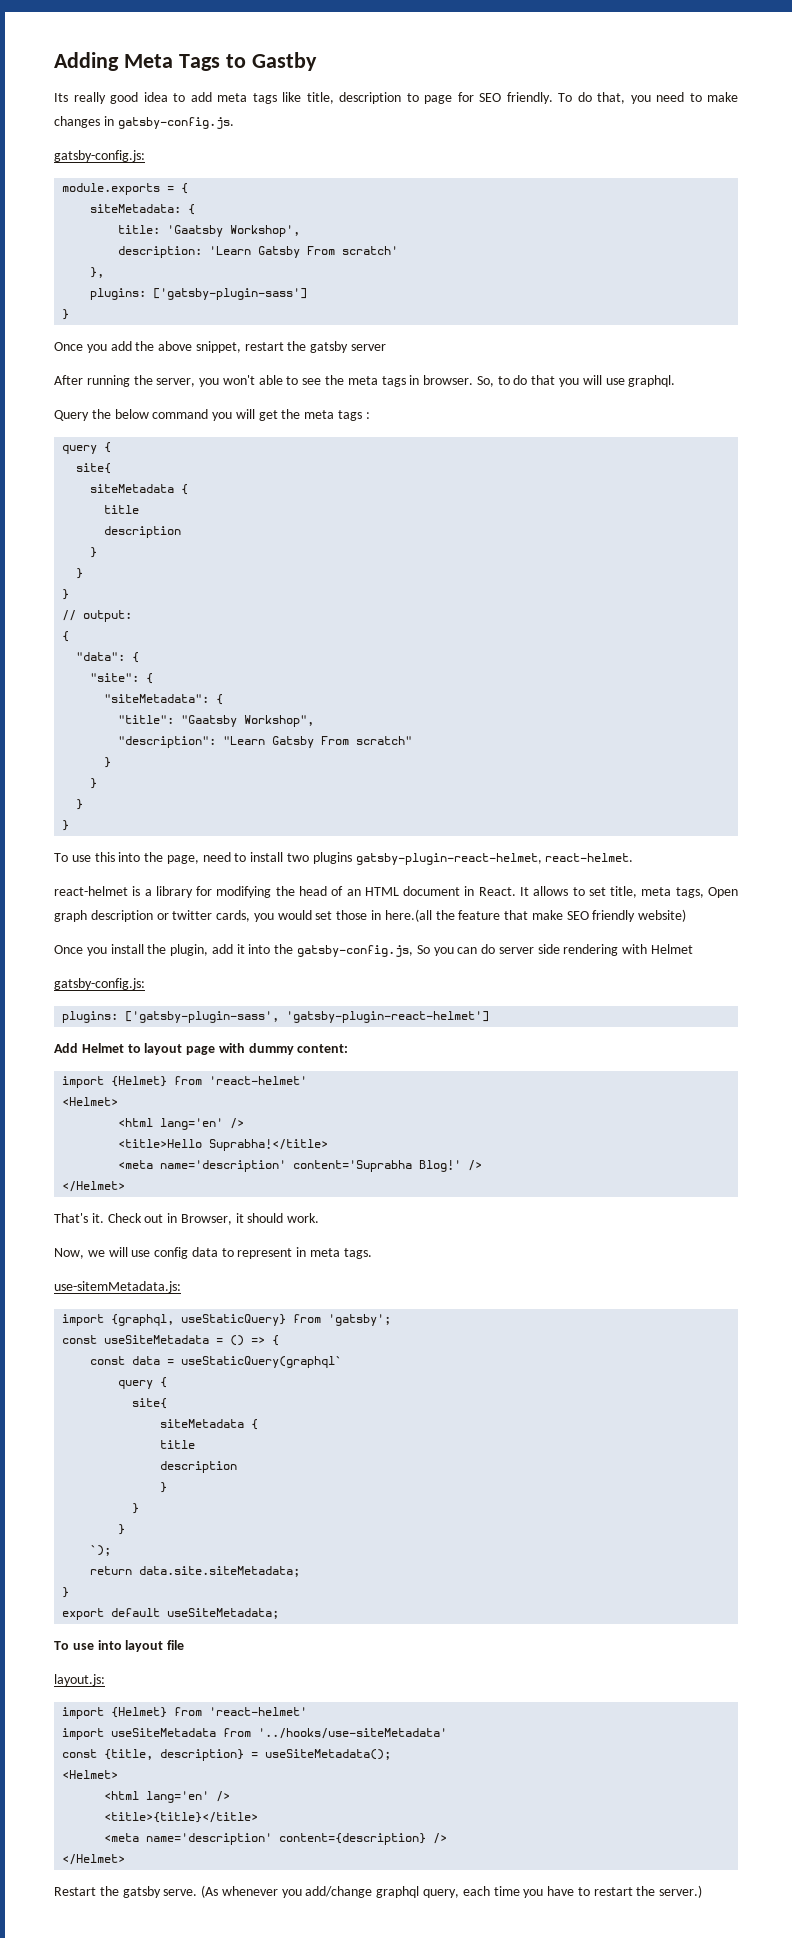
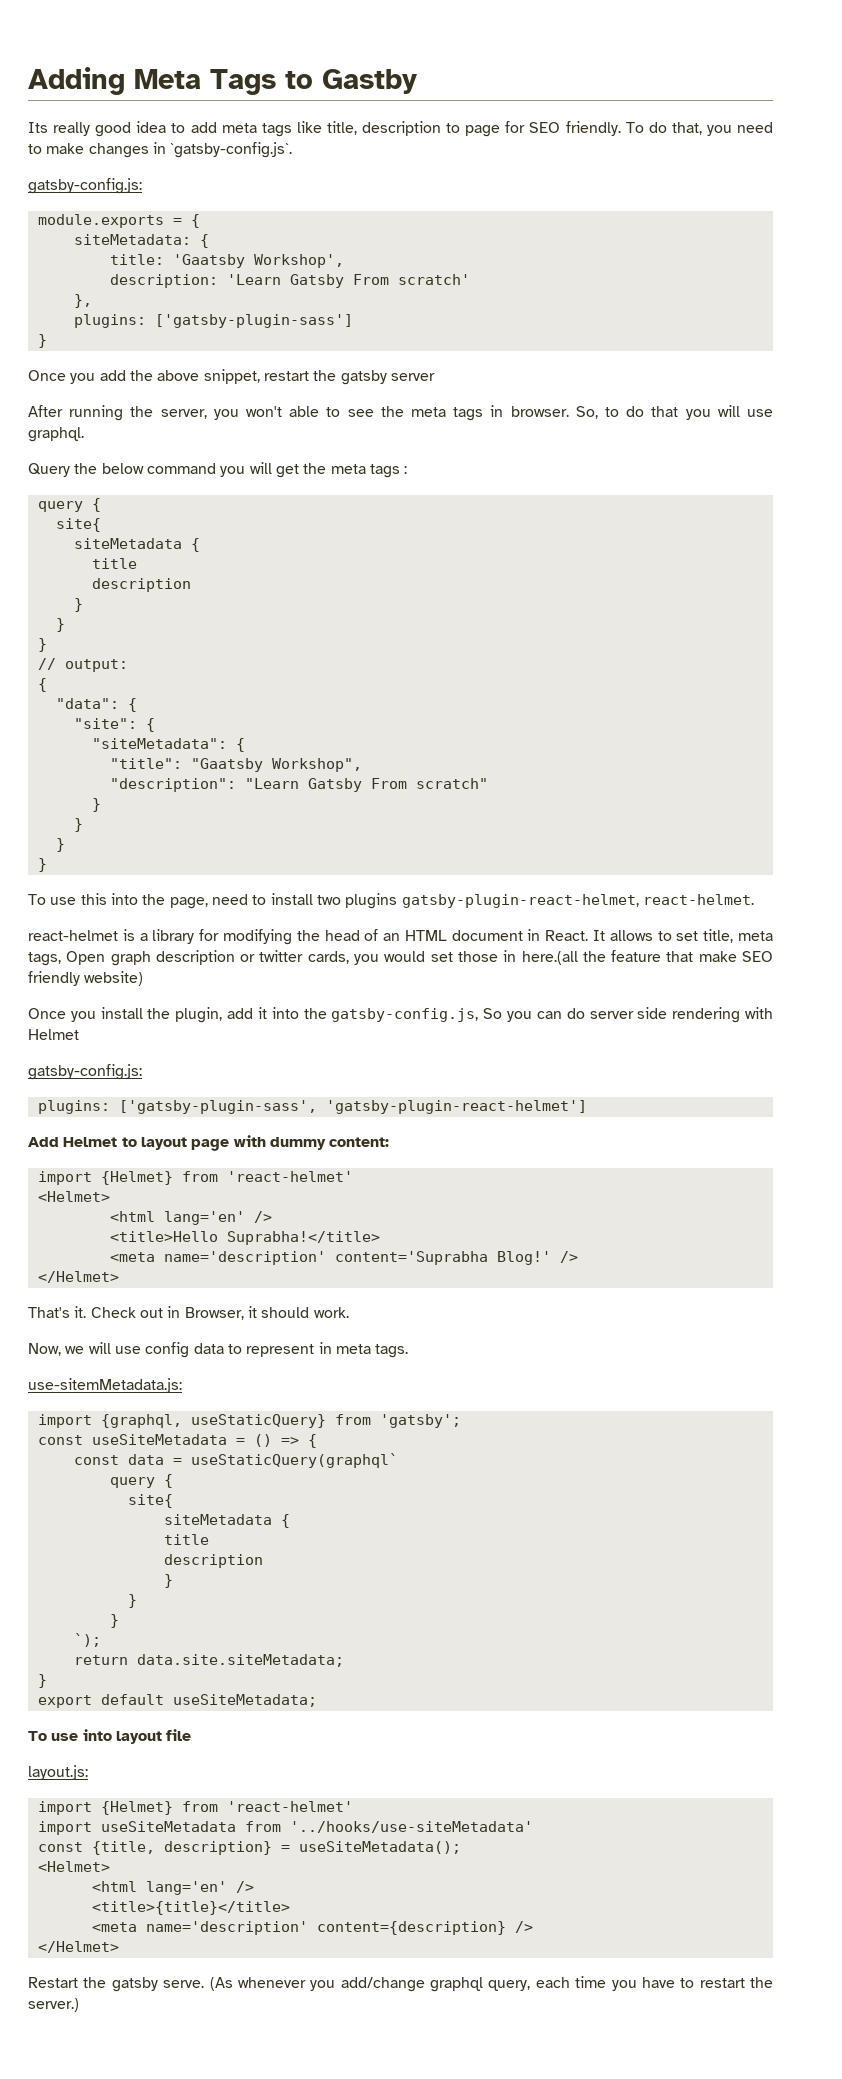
- To do that, you need to make changes in gatsby-config.js.
+ To do that, you need to make changes in `gatsby-config.js`.

